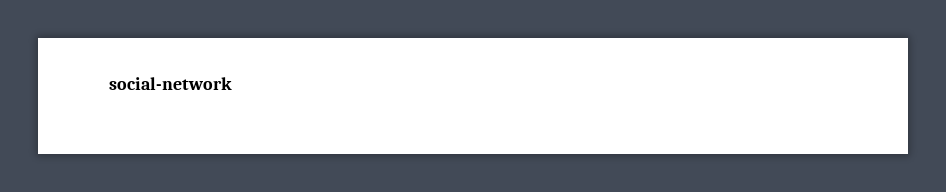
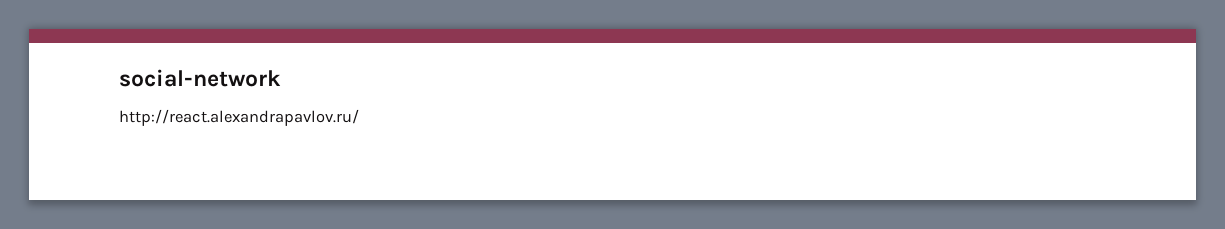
+ http://react.alexandrapavlov.ru/

